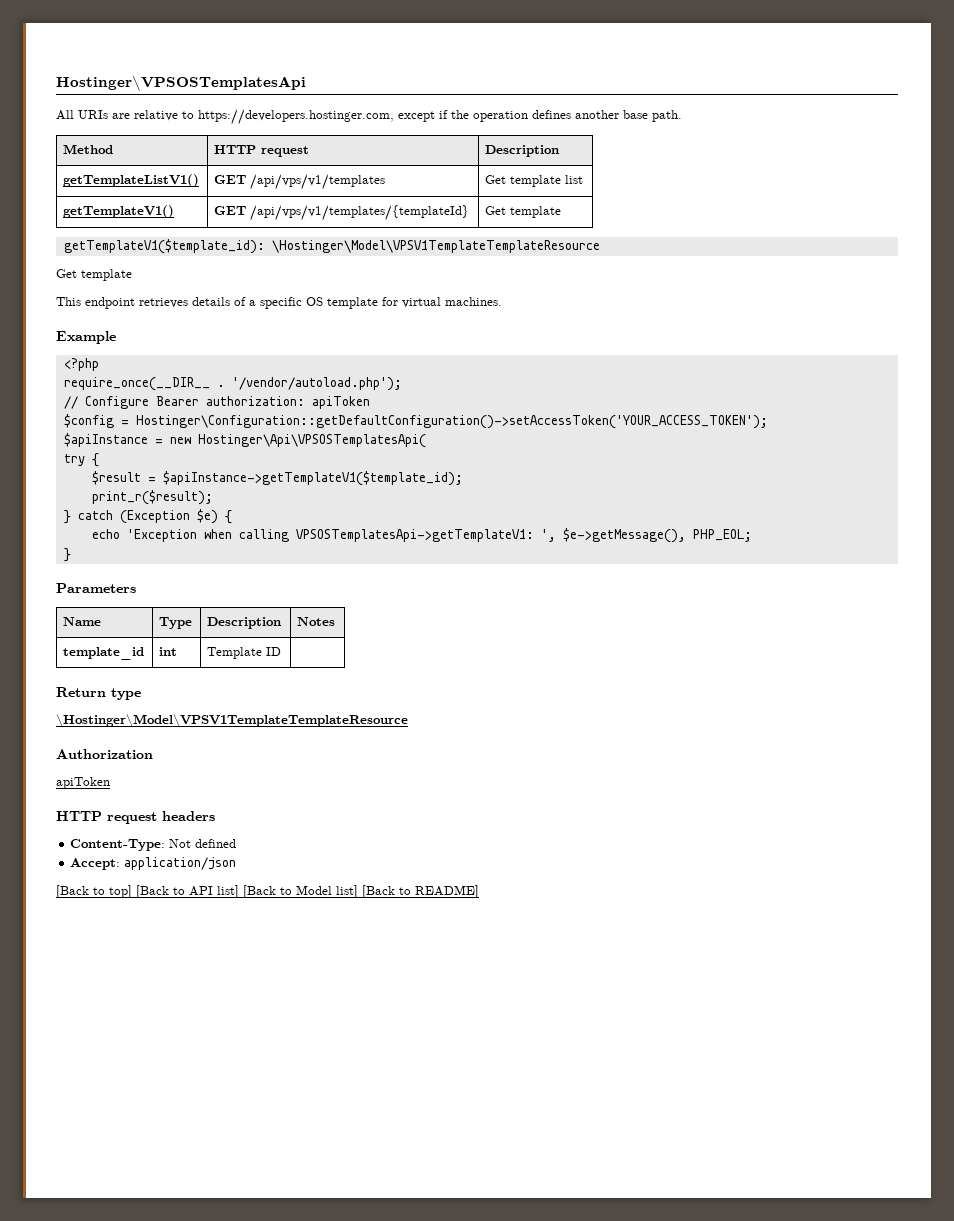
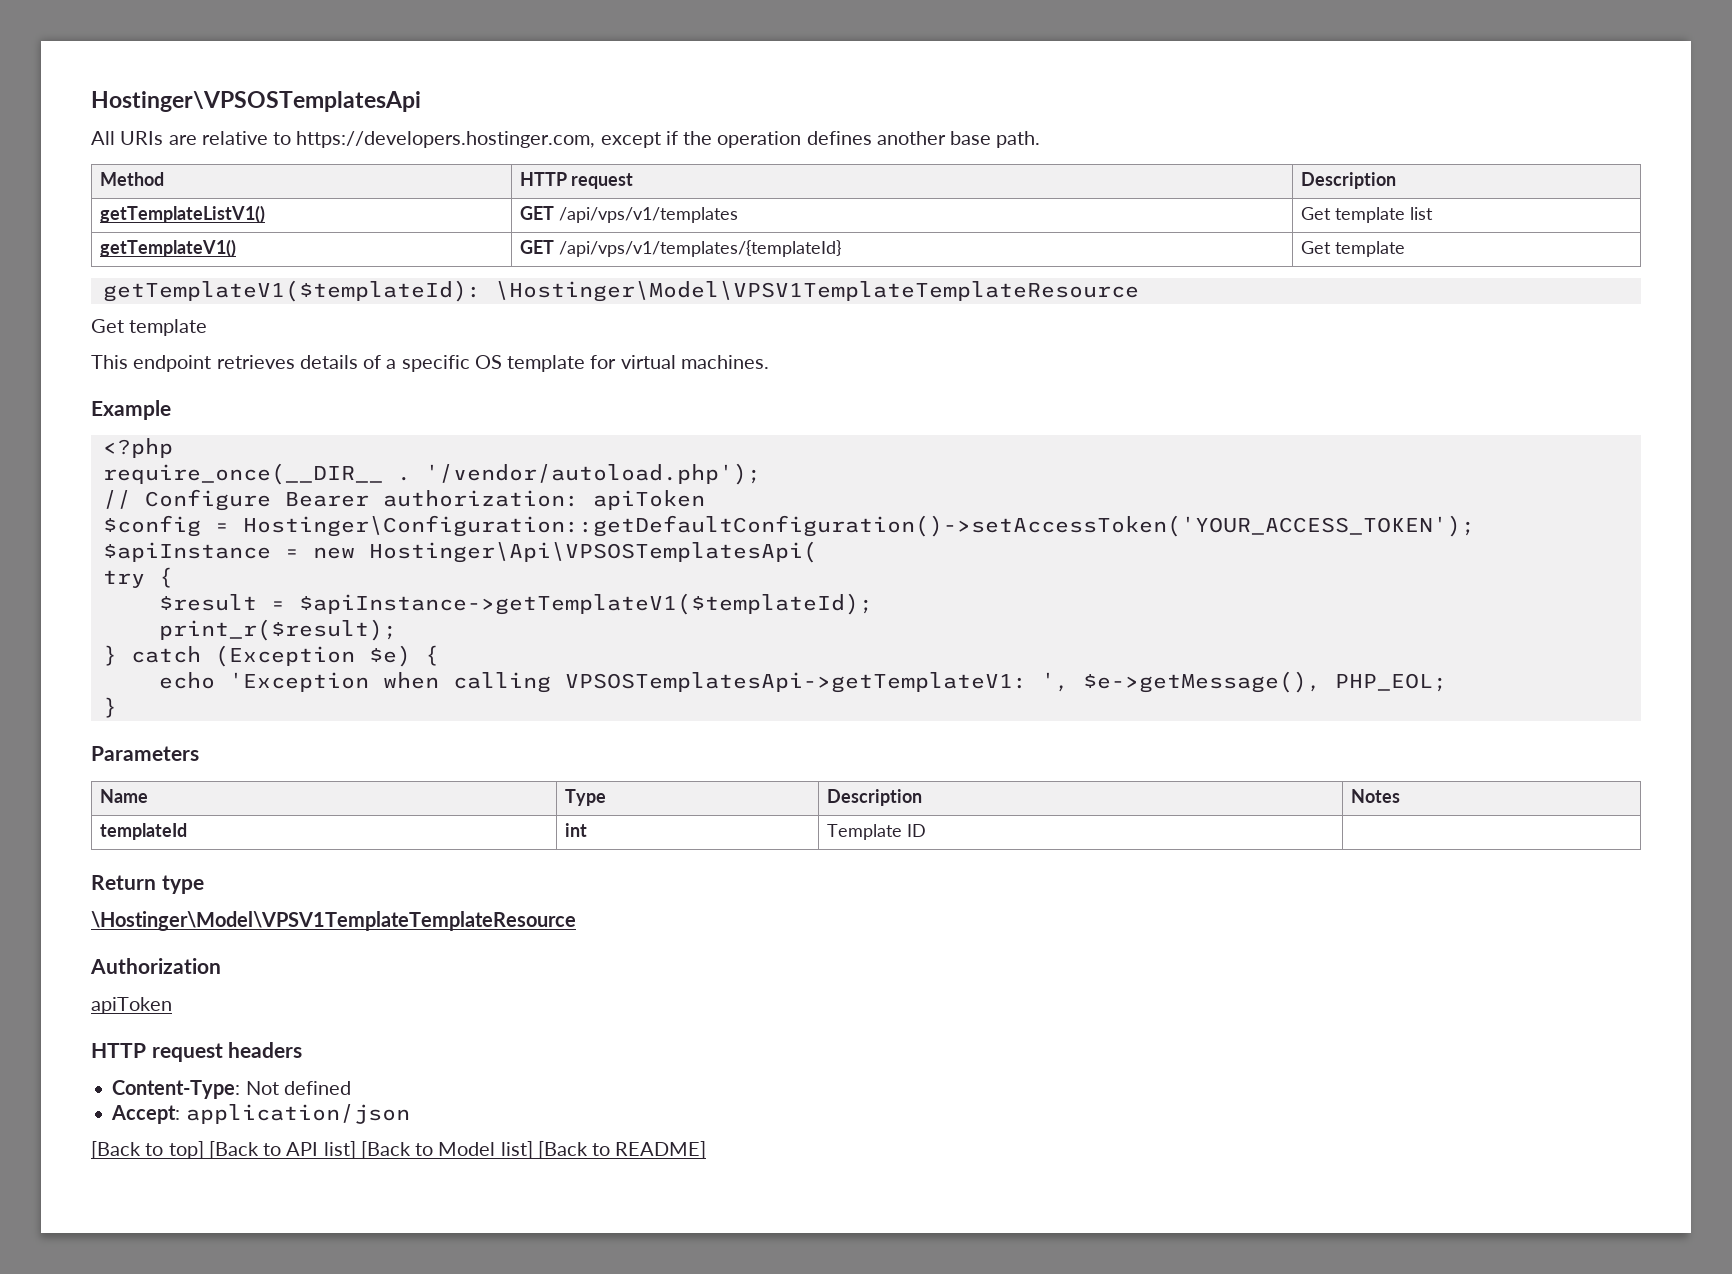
- getTemplateV1($template_id): \Hostinger\Model\VPSV1TemplateTemplateResource
+ getTemplateV1($templateId): \Hostinger\Model\VPSV1TemplateTemplateResource
- $result = $apiInstance->getTemplateV1($template_id);
+ $result = $apiInstance->getTemplateV1($templateId);
- template_id | int | Template ID |
+ templateId | int | Template ID |

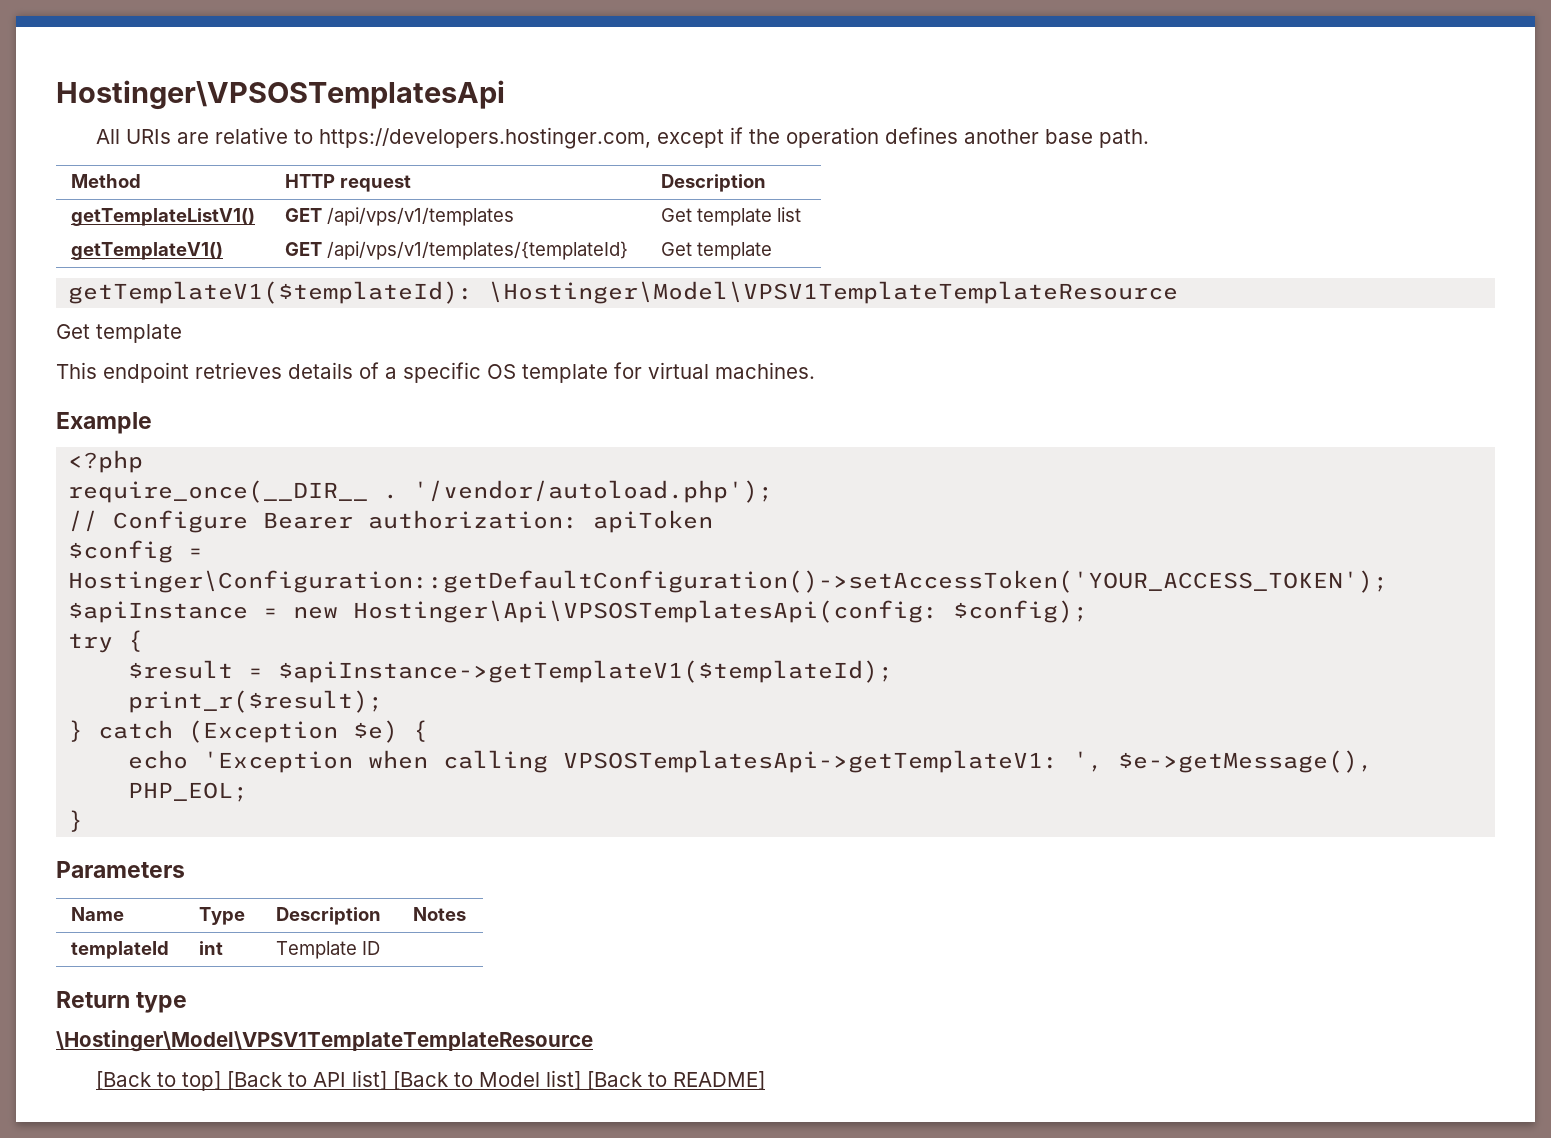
- $apiInstance = new Hostinger\Api\VPSOSTemplatesApi(
+ $apiInstance = new Hostinger\Api\VPSOSTemplatesApi(config: $config);
- Authorization
- apiToken
- HTTP request headers
- Content-Type: Not defined
- Accept: application/json

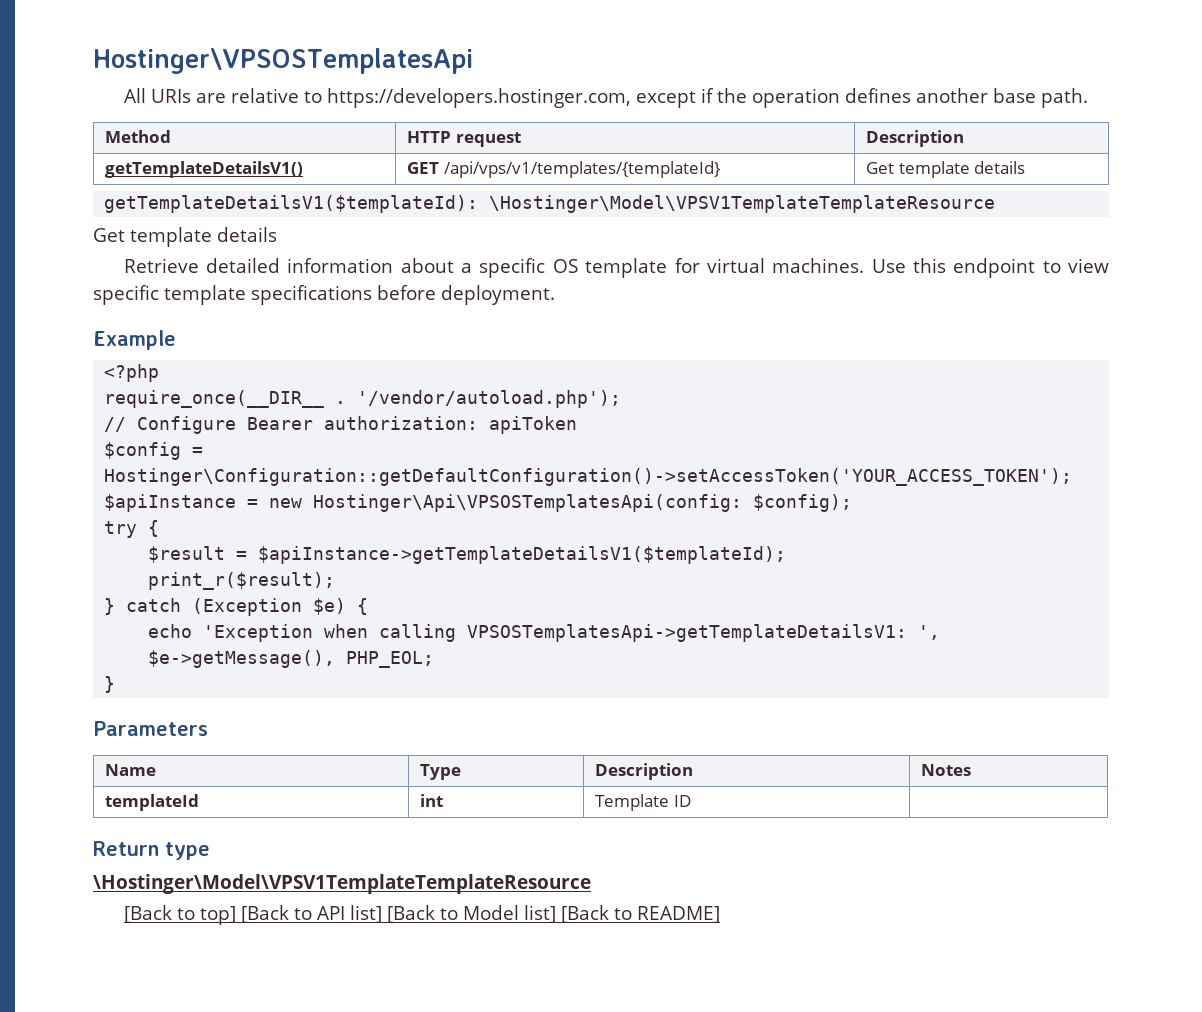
- getTemplateListV1() | GET /api/vps/v1/templates | Get template list
- getTemplateV1() | GET /api/vps/v1/templates/{templateId} | Get template
- getTemplateV1($templateId): \Hostinger\Model\VPSV1TemplateTemplateResource
- Get template
- This endpoint retrieves details of a specific OS template for virtual machines.
+ getTemplateDetailsV1() | GET /api/vps/v1/templates/{templateId} | Get template details
+ getTemplateDetailsV1($templateId): \Hostinger\Model\VPSV1TemplateTemplateResource
+ Get template details
+ Retrieve detailed information about a specific OS template for virtual machines. Use this endpoint to view specific template specifications before deployment.
- $result = $apiInstance->getTemplateV1($templateId);
+ $result = $apiInstance->getTemplateDetailsV1($templateId);
- echo 'Exception when calling VPSOSTemplatesApi->getTemplateV1: ', $e->getMessage(), PHP_EOL;
+ echo 'Exception when calling VPSOSTemplatesApi->getTemplateDetailsV1: ', $e->getMessage(), PHP_EOL;

